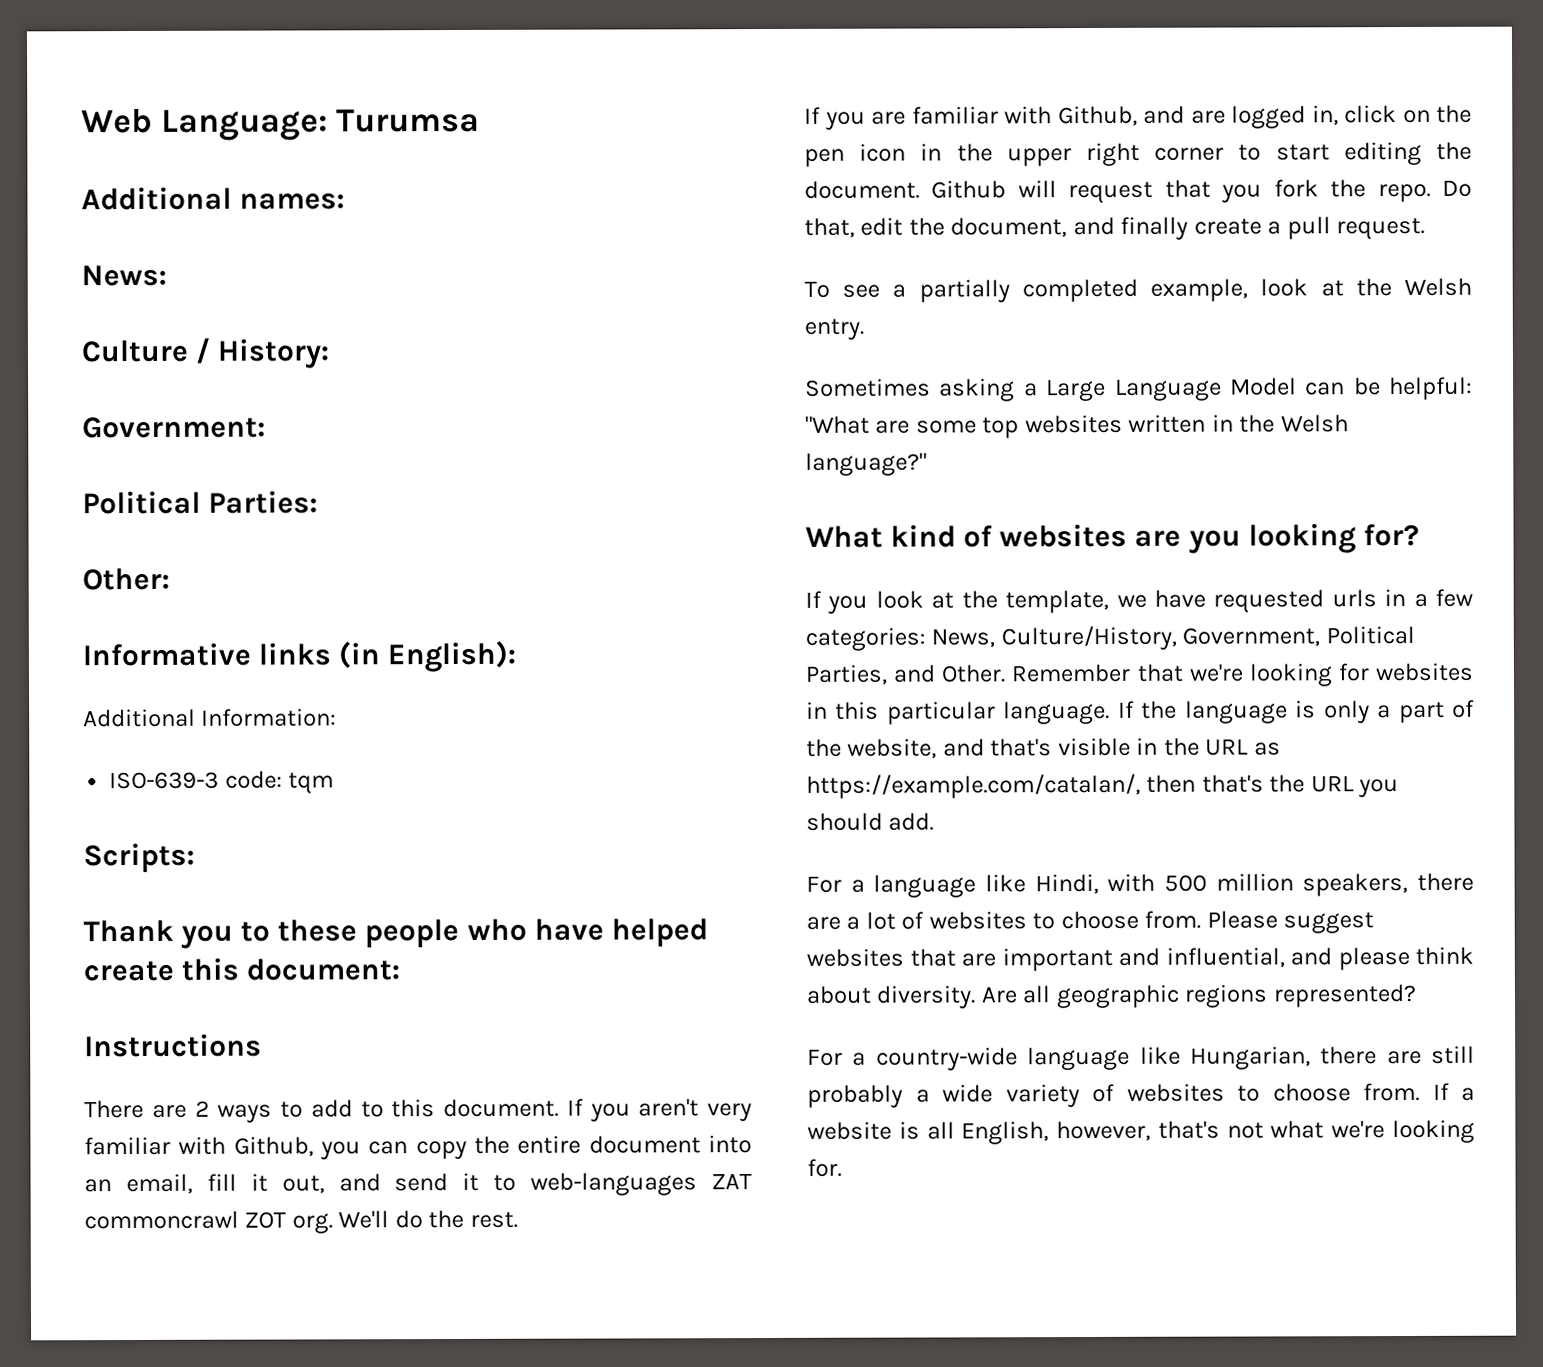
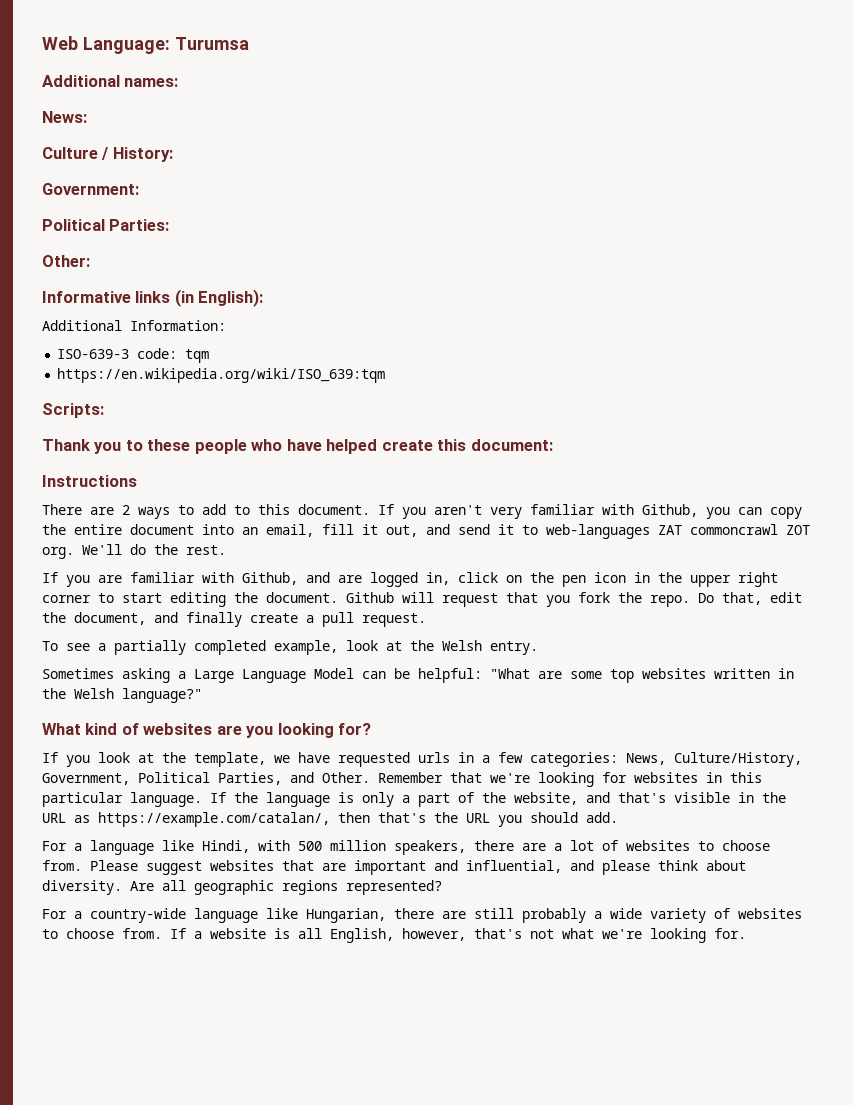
+ https://en.wikipedia.org/wiki/ISO_639:tqm

